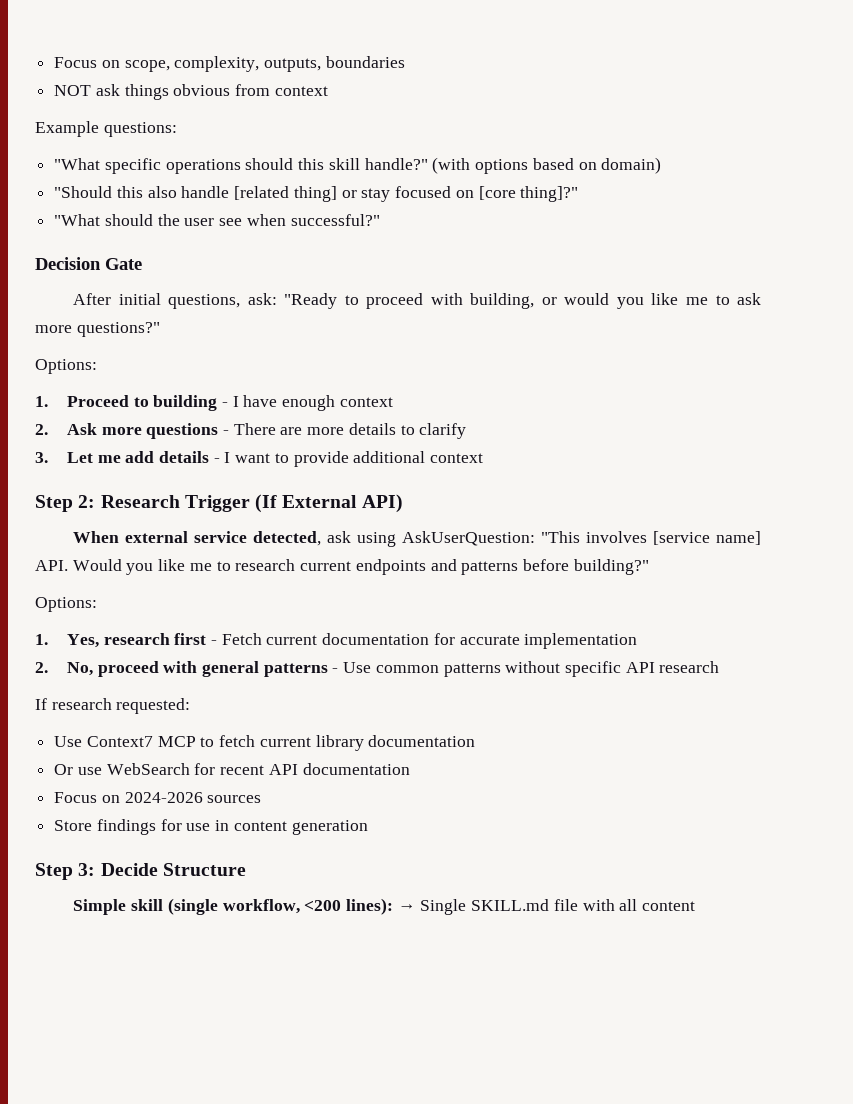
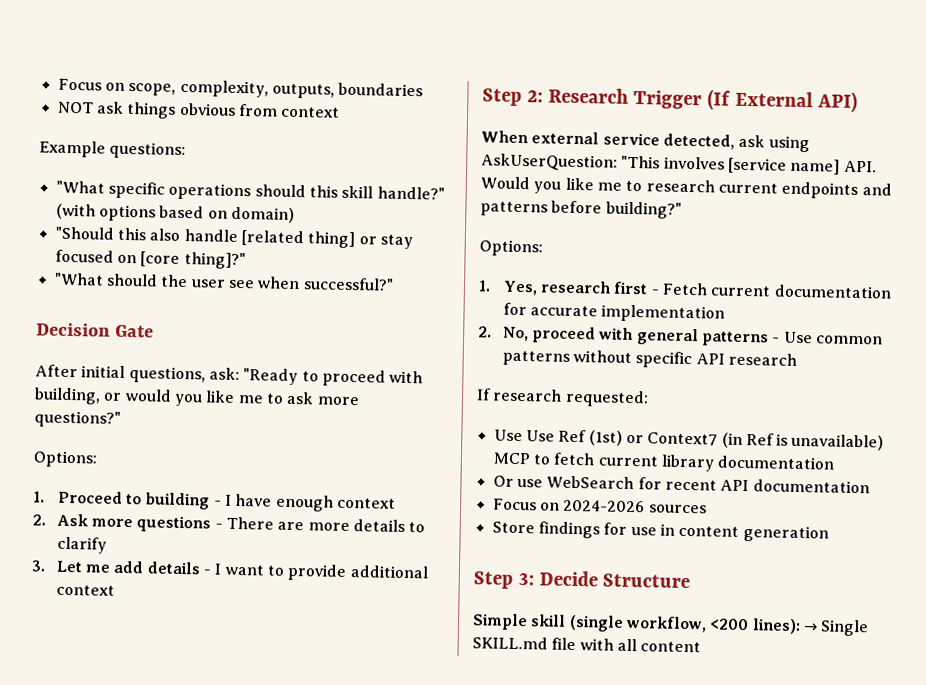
- Use Context7 MCP to fetch current library documentation
+ Use Use Ref (1st) or Context7 (in Ref is unavailable) MCP to fetch current library documentation

